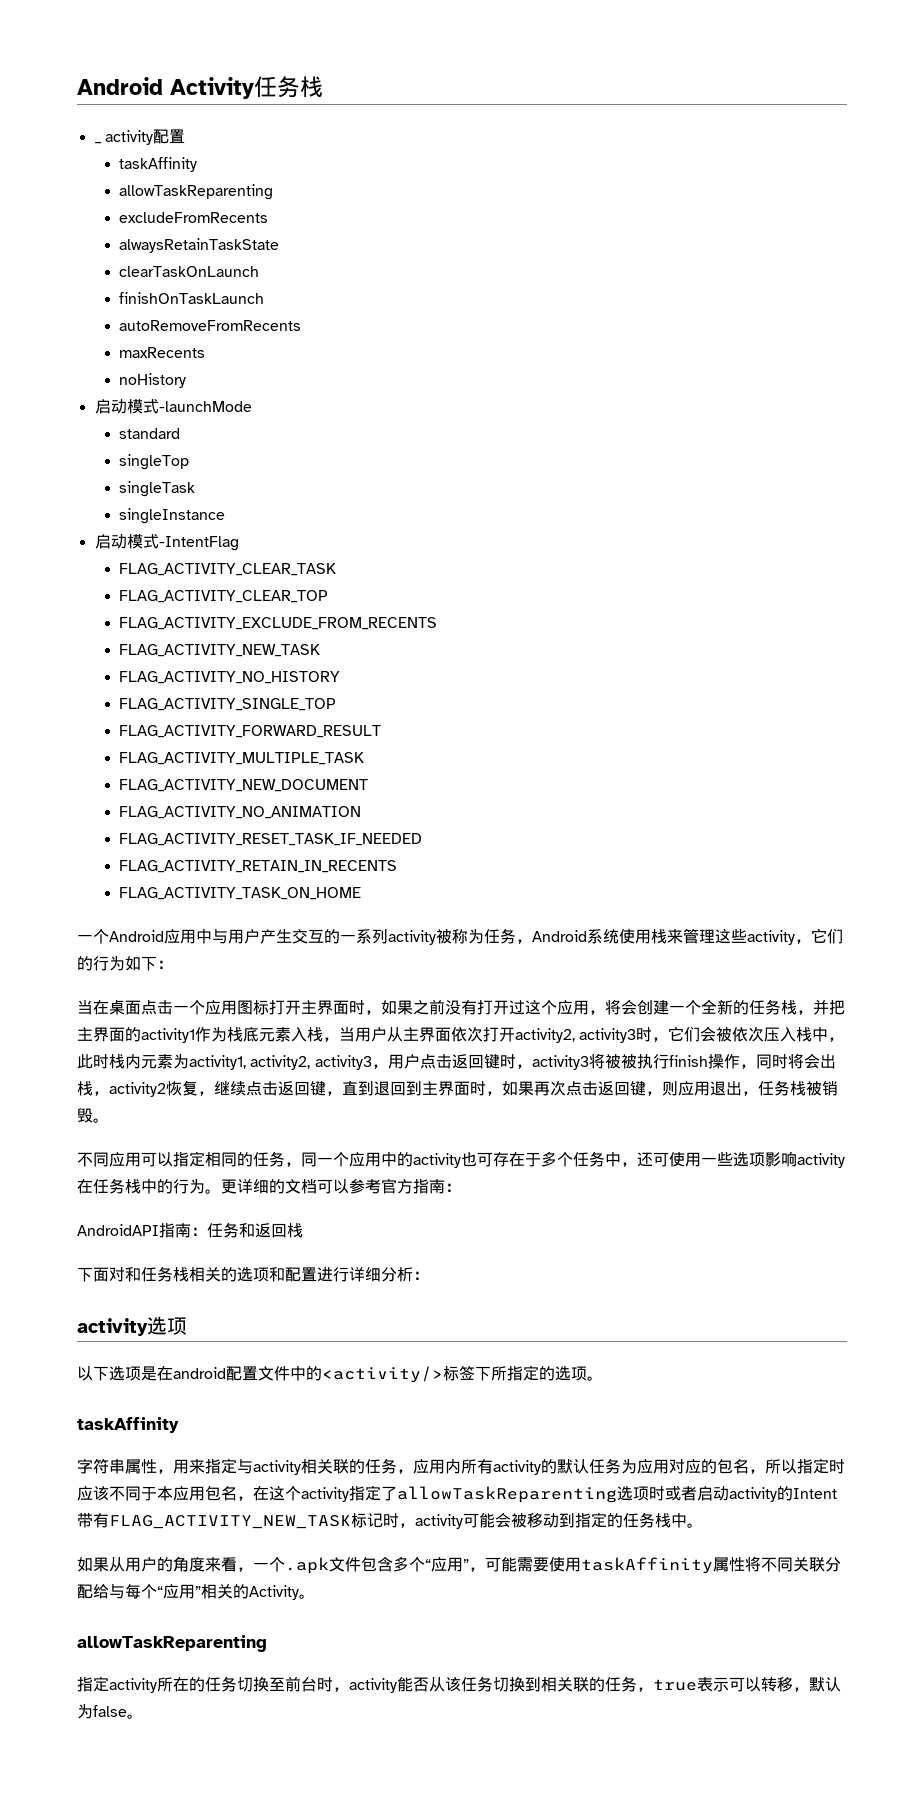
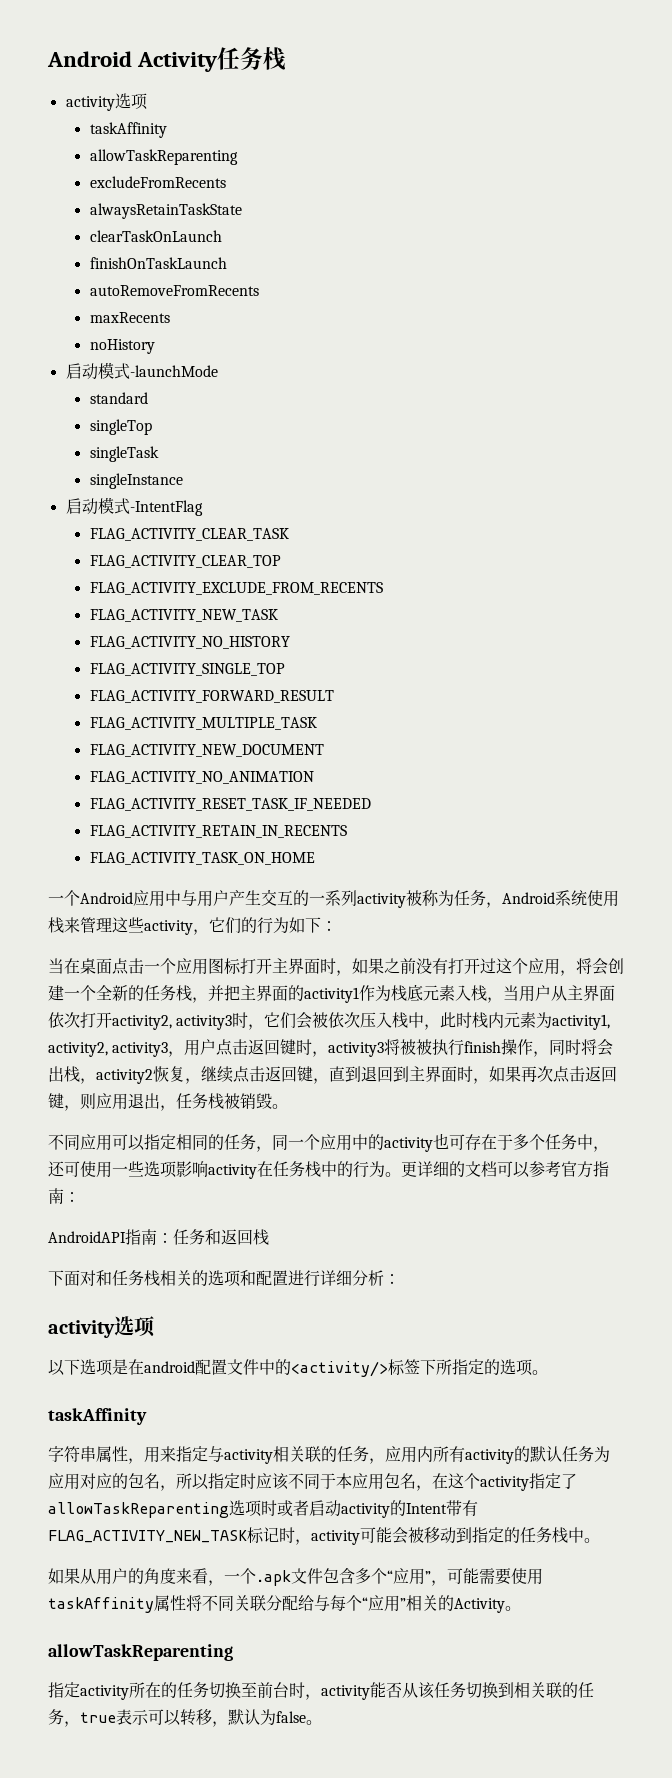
  Android Activity任务栈
- _ activity配置
+ activity选项

